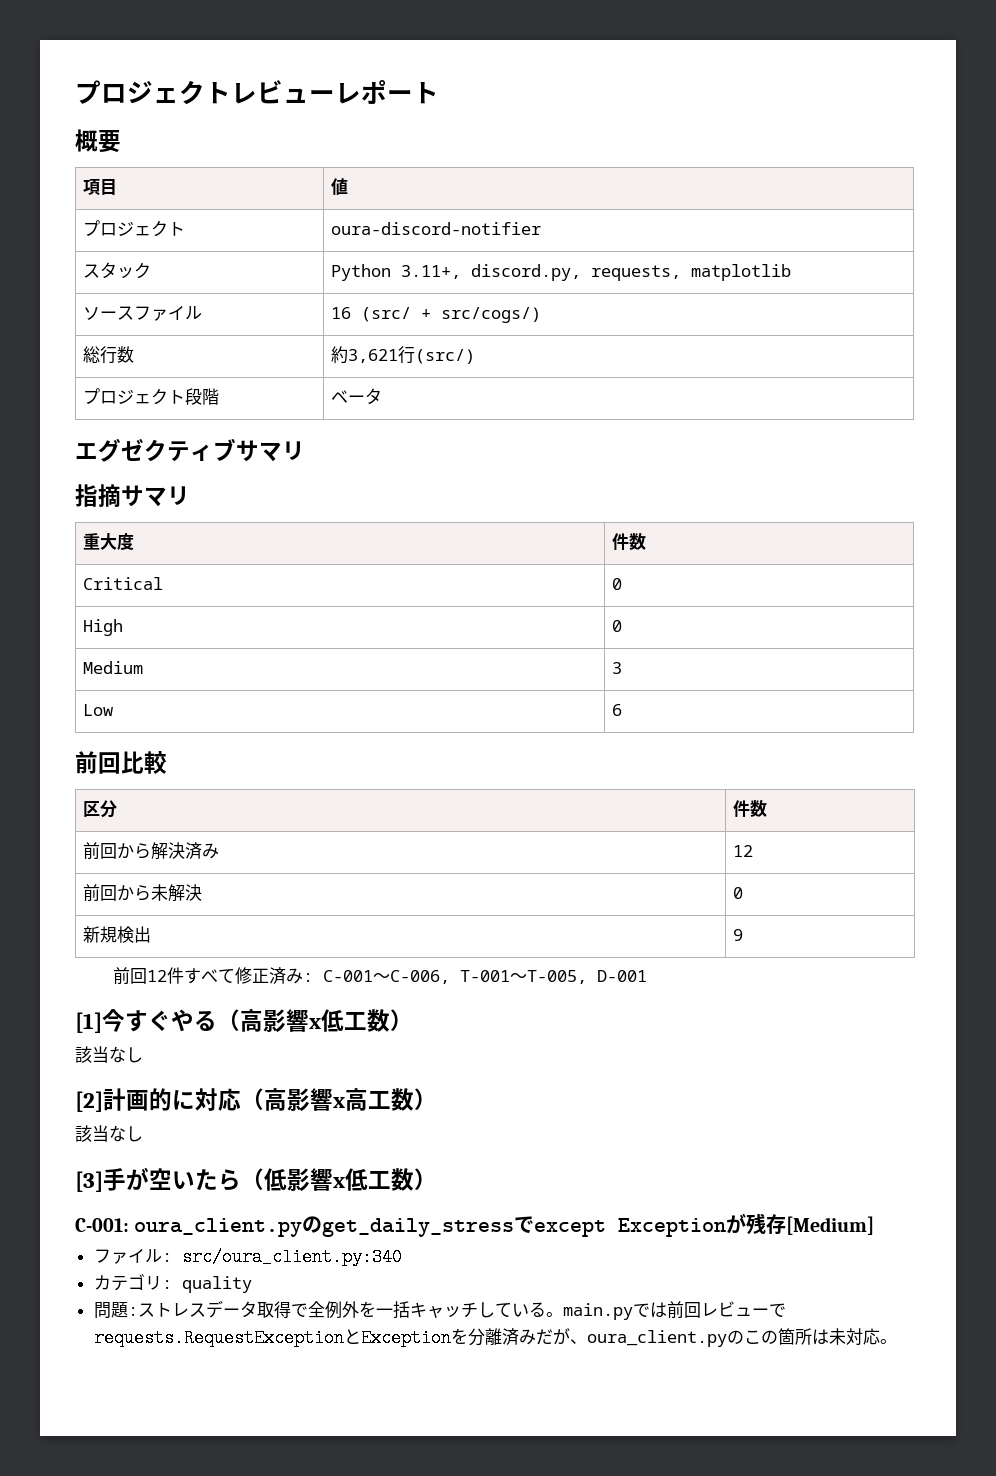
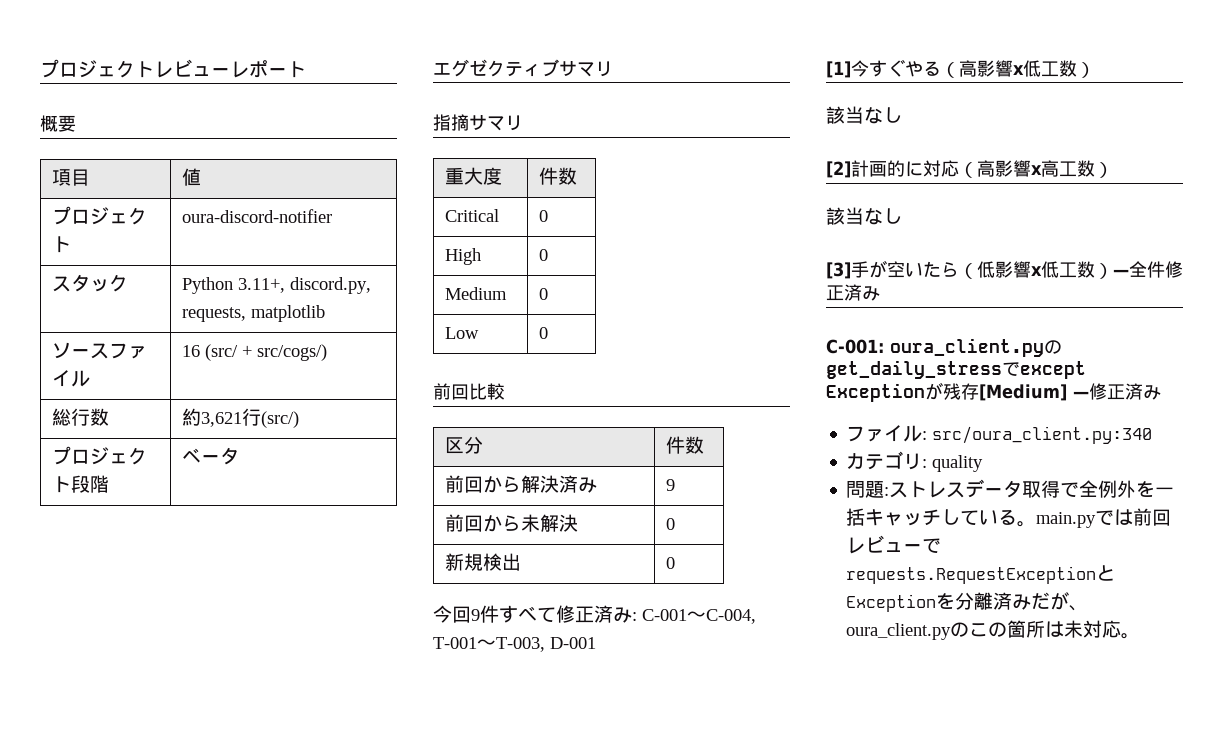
- Medium | 3
+ Medium | 0
- Low | 6
+ Low | 0
- 前回から解決済み | 12
+ 前回から解決済み | 9
- 新規検出 | 9
- 前回12件すべて修正済み: C-001〜C-006, T-001〜T-005, D-001
+ 新規検出 | 0
+ 今回9件すべて修正済み: C-001〜C-004, T-001〜T-003, D-001
- [3]手が空いたら（低影響x低工数）
+ [3]手が空いたら（低影響x低工数）—全件修正済み
- C-001: oura_client.pyのget_daily_stressでexcept Exceptionが残存[Medium]
+ C-001: oura_client.pyのget_daily_stressでexcept Exceptionが残存[Medium] —修正済み

